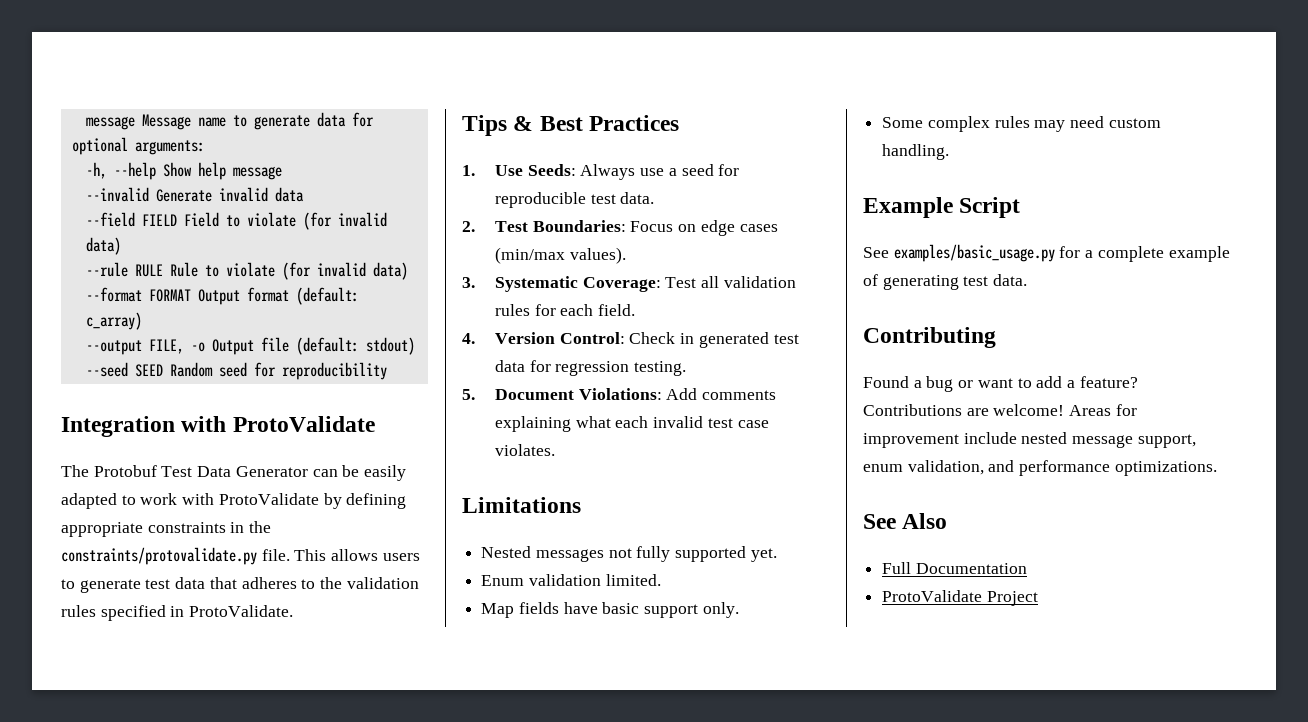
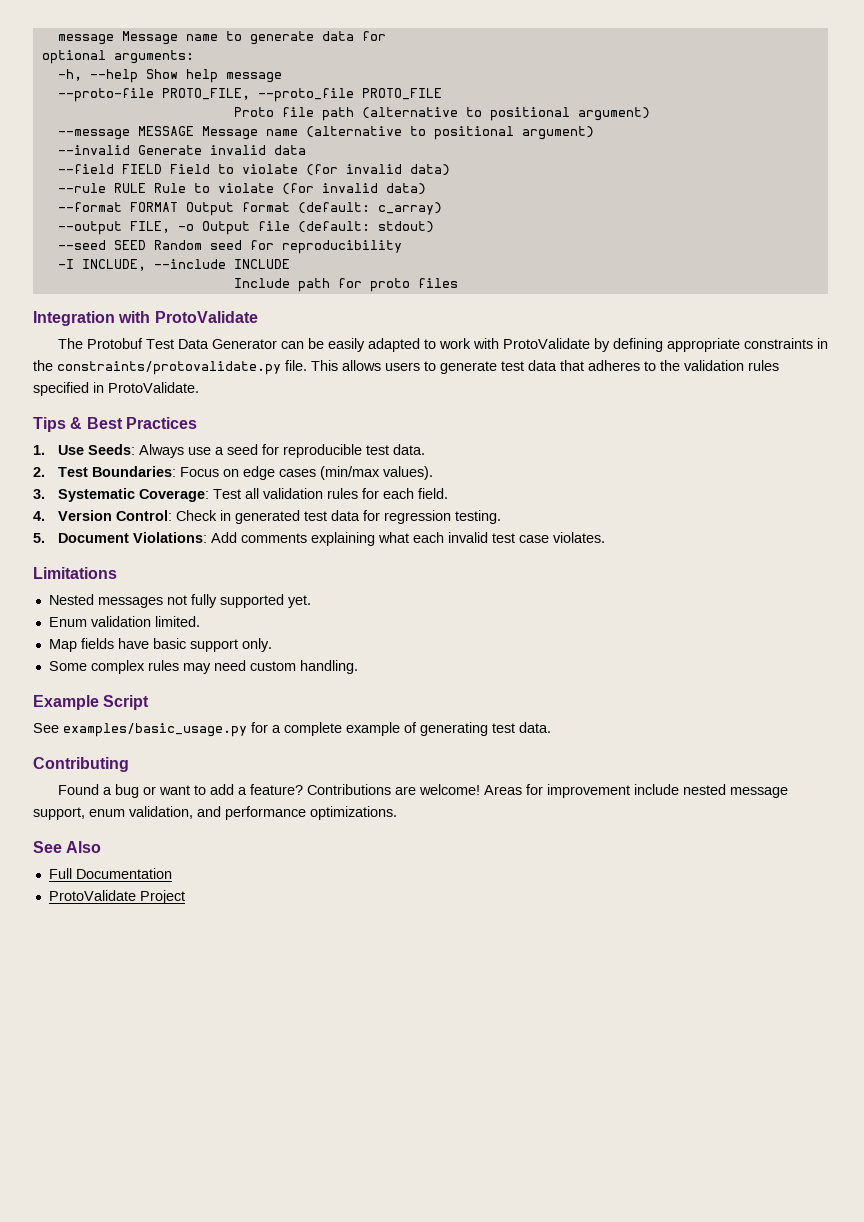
+ --proto-file PROTO_FILE, --proto_file PROTO_FILE
+ Proto file path (alternative to positional argument)
+ --message MESSAGE Message name (alternative to positional argument)
+ -I INCLUDE, --include INCLUDE
+ Include path for proto files

